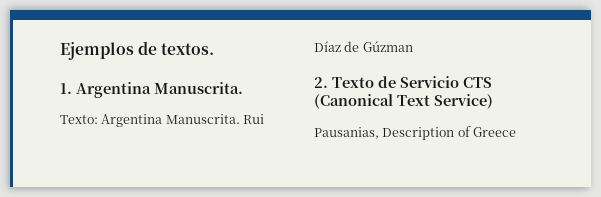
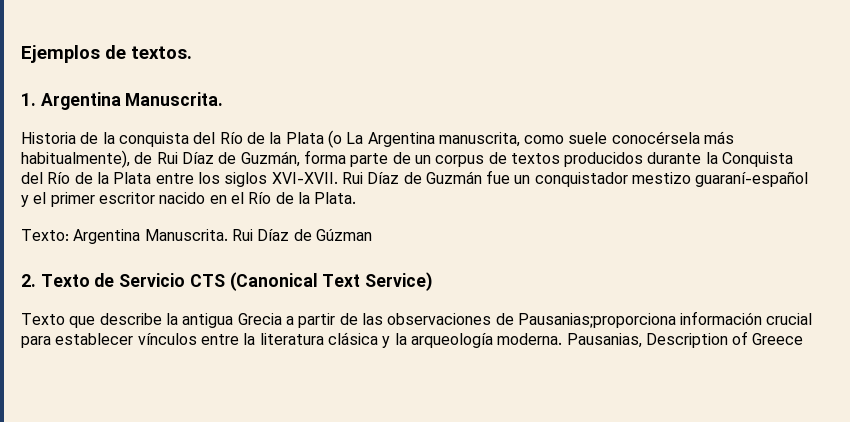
+ Historia de la conquista del Río de la Plata (o La Argentina manuscrita, como suele conocérsela más habitualmente), de Rui Díaz de Guzmán, forma parte de un corpus de textos producidos durante la Conquista del Río de la Plata entre los siglos XVI-XVII. Rui Díaz de Guzmán fue un conquistador mestizo guaraní-español y el primer escritor nacido en el Río de la Plata.
+ Texto que describe la antigua Grecia a partir de las observaciones de Pausanias;proporciona información crucial para establecer vínculos entre la literatura clásica y la arqueología moderna.

